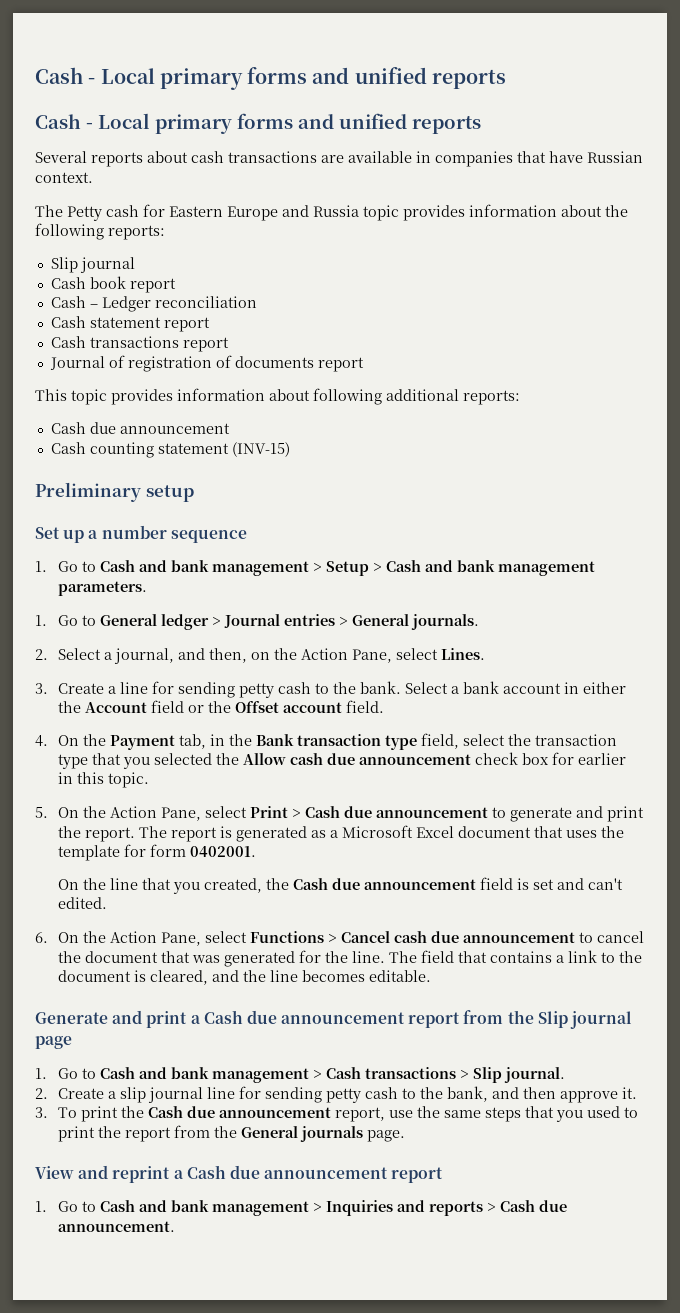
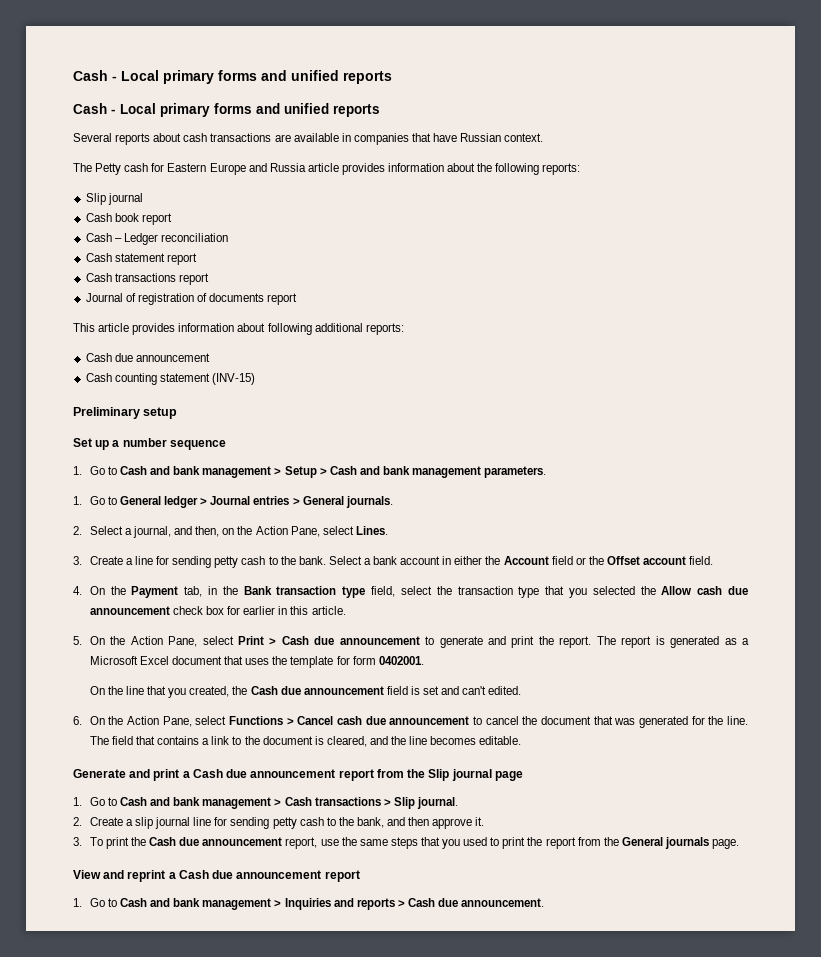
- The Petty cash for Eastern Europe and Russia topic provides information about the following reports:
+ The Petty cash for Eastern Europe and Russia article provides information about the following reports:
- This topic provides information about following additional reports:
+ This article provides information about following additional reports:
- 4. On the Payment tab, in the Bank transaction type field, select the transaction type that you selected the Allow cash due announcement check box for earlier in this topic.
+ 4. On the Payment tab, in the Bank transaction type field, select the transaction type that you selected the Allow cash due announcement check box for earlier in this article.

